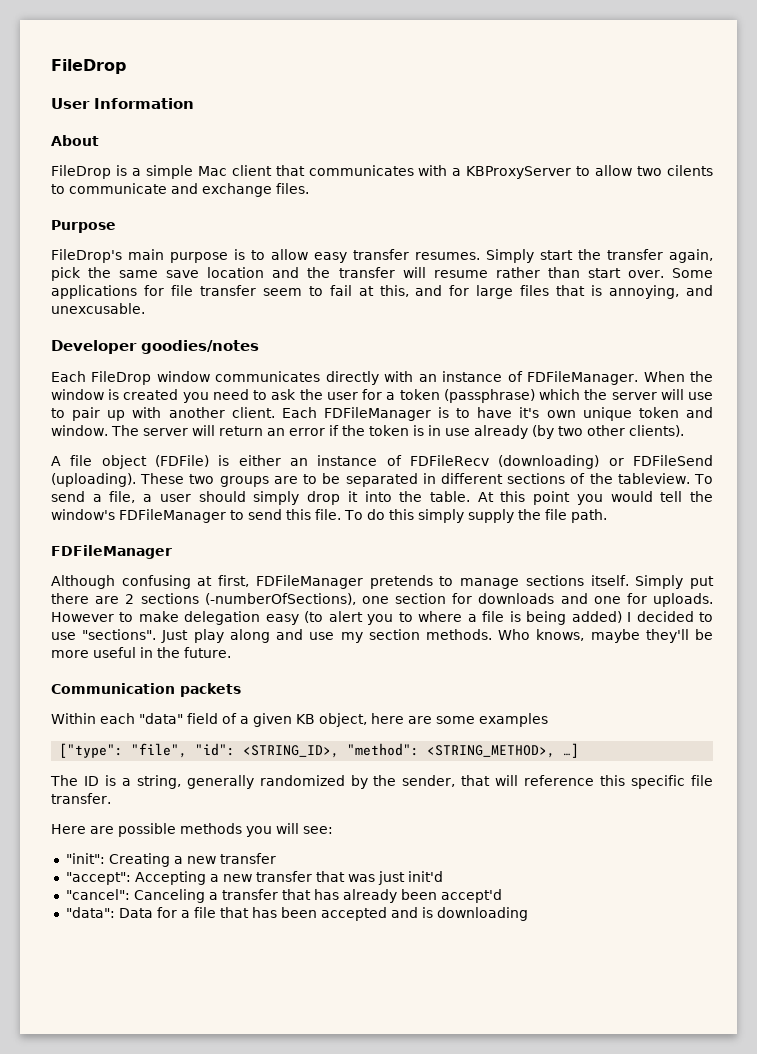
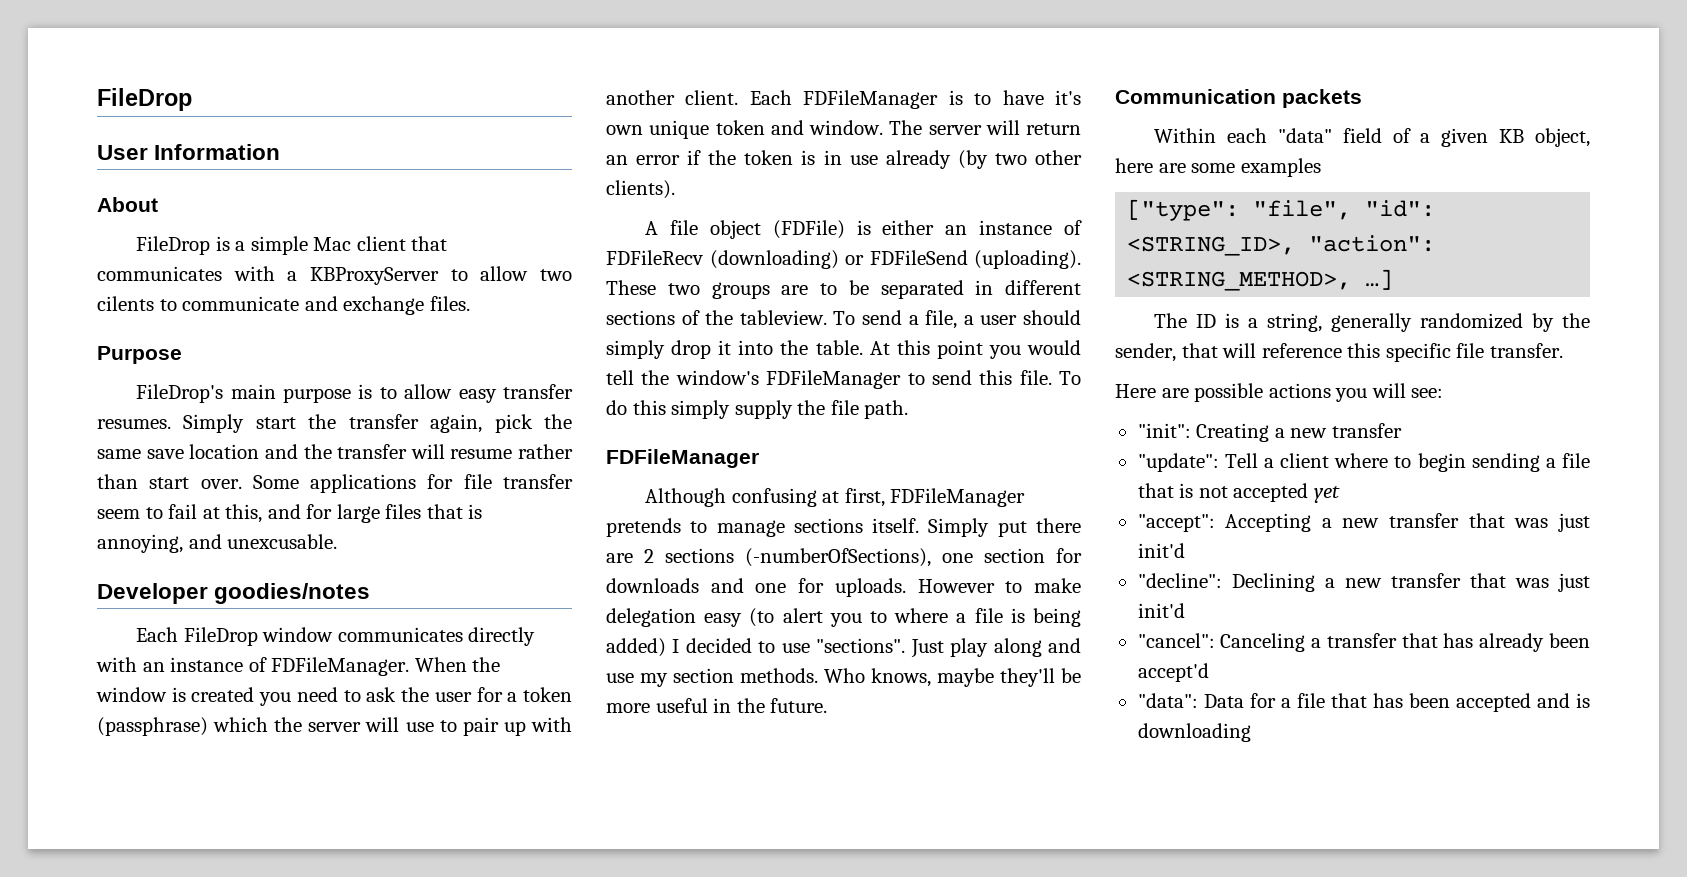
- ["type": "file", "id": <STRING_ID>, "method": <STRING_METHOD>, …]
+ ["type": "file", "id": <STRING_ID>, "action": <STRING_METHOD>, …]
- Here are possible methods you will see:
+ Here are possible actions you will see:
+ "update": Tell a client where to begin sending a file that is not accepted yet
+ "decline": Declining a new transfer that was just init'd

